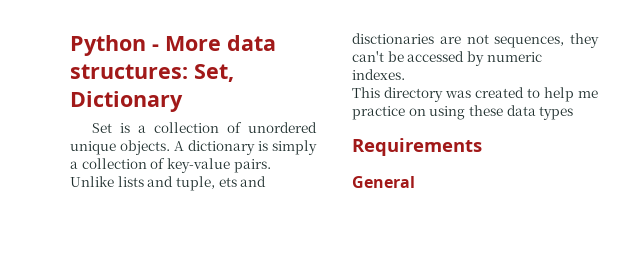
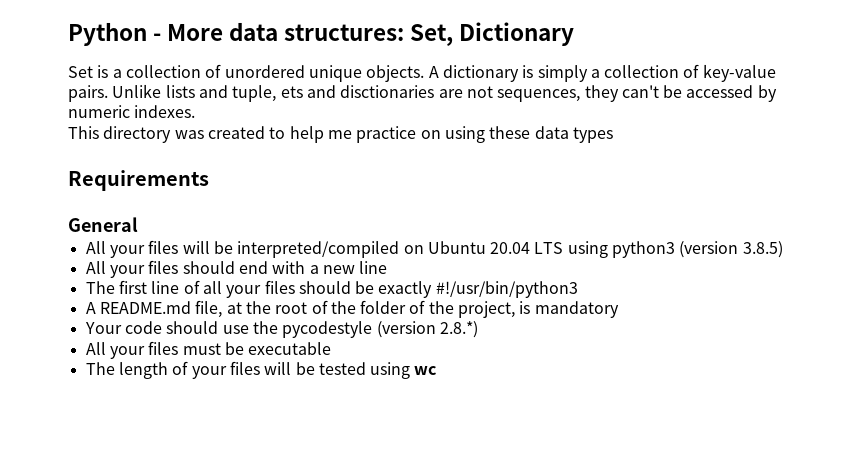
+ All your files will be interpreted/compiled on Ubuntu 20.04 LTS using python3 (version 3.8.5)
+ All your files should end with a new line
+ The first line of all your files should be exactly #!/usr/bin/python3
+ A README.md file, at the root of the folder of the project, is mandatory
+ Your code should use the pycodestyle (version 2.8.*)
+ All your files must be executable
+ The length of your files will be tested using wc

